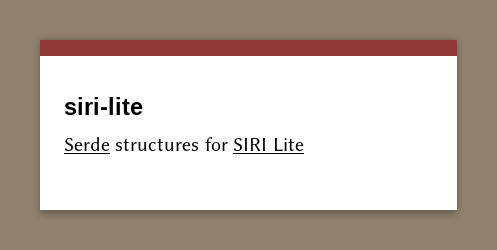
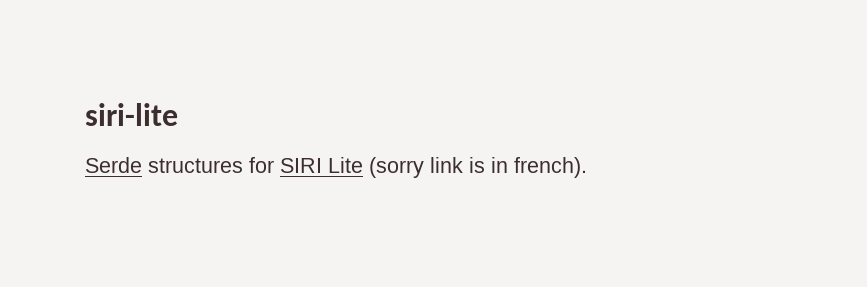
- Serde structures for SIRI Lite
+ Serde structures for SIRI Lite (sorry link is in french).

